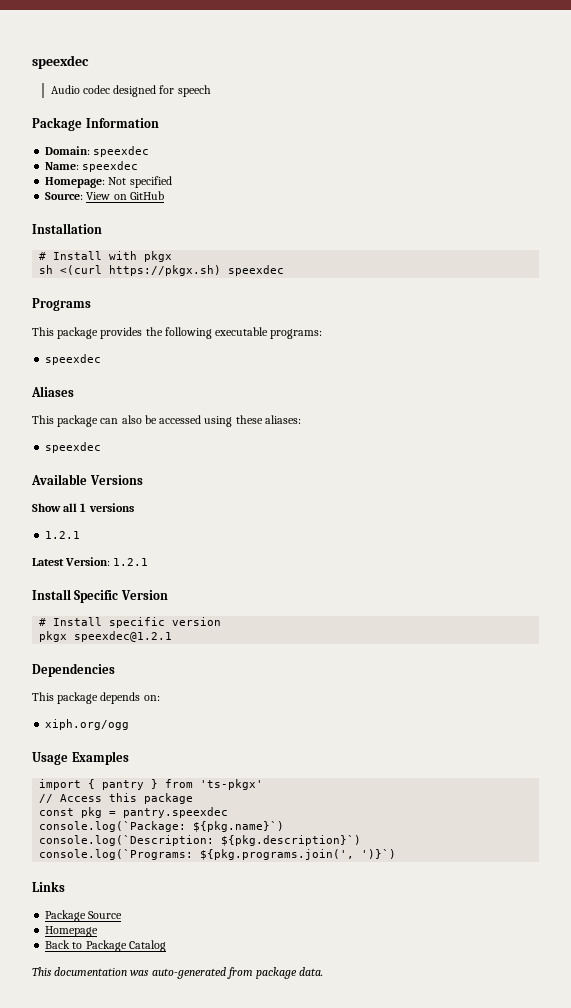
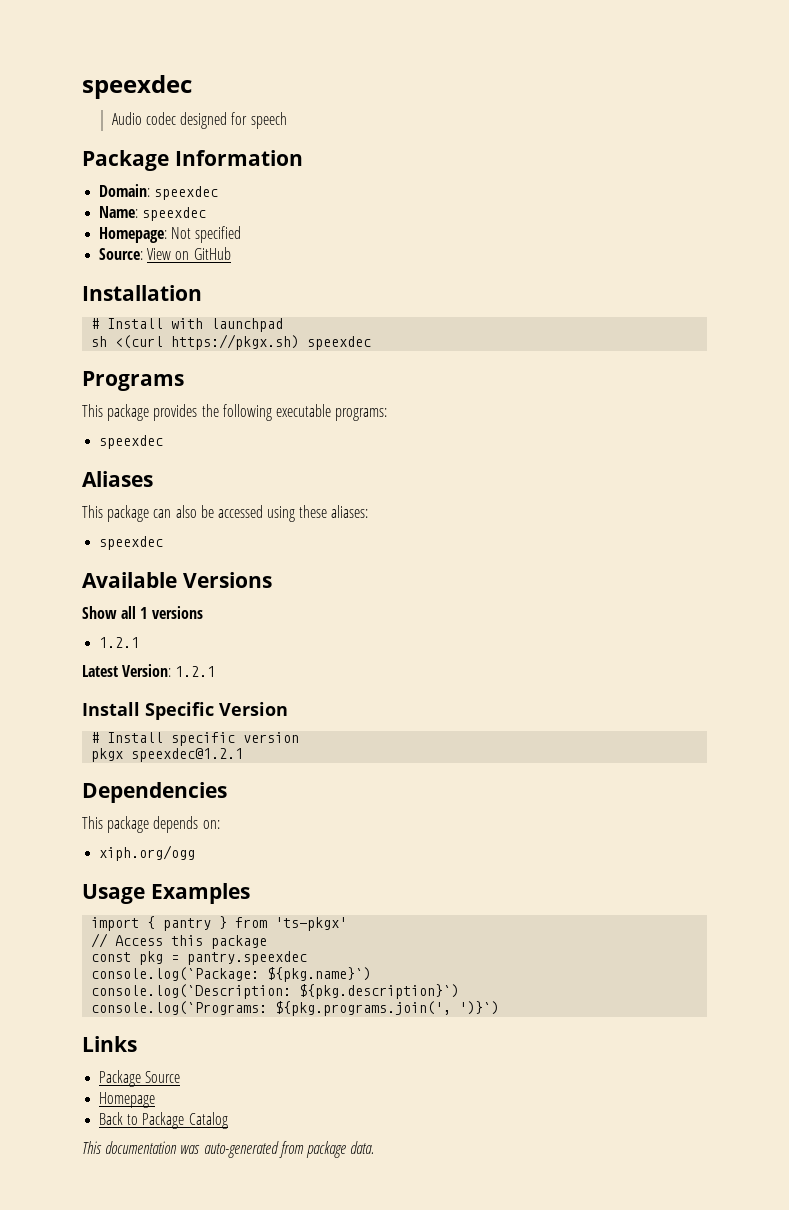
- # Install with pkgx
+ # Install with launchpad

